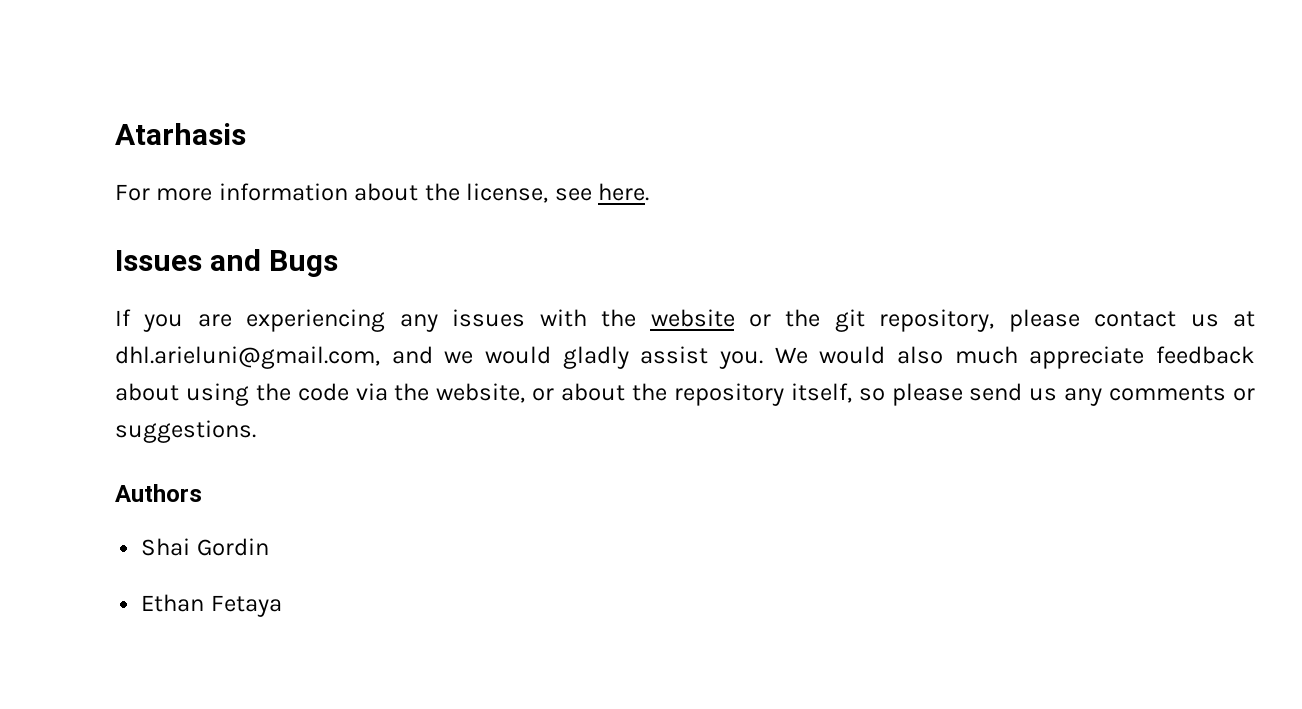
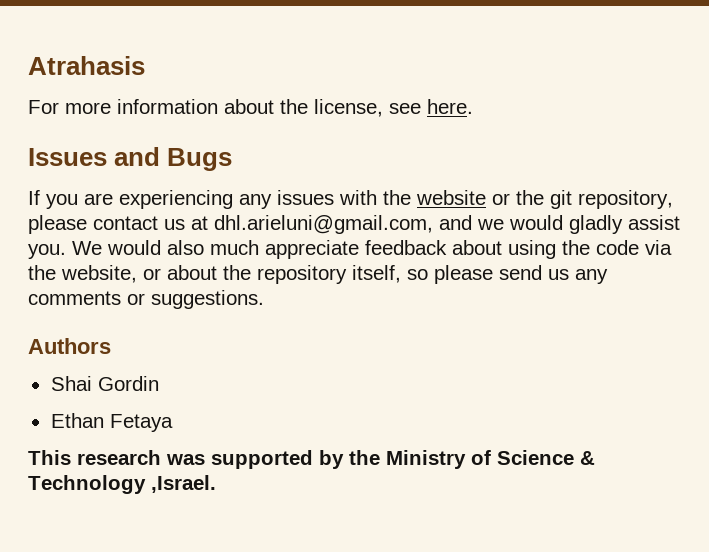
- Atarhasis
+ Atrahasis
+ This research was supported by the Ministry of Science & Technology ,Israel.

